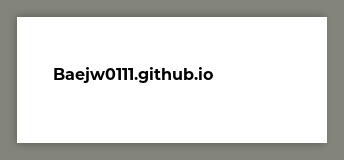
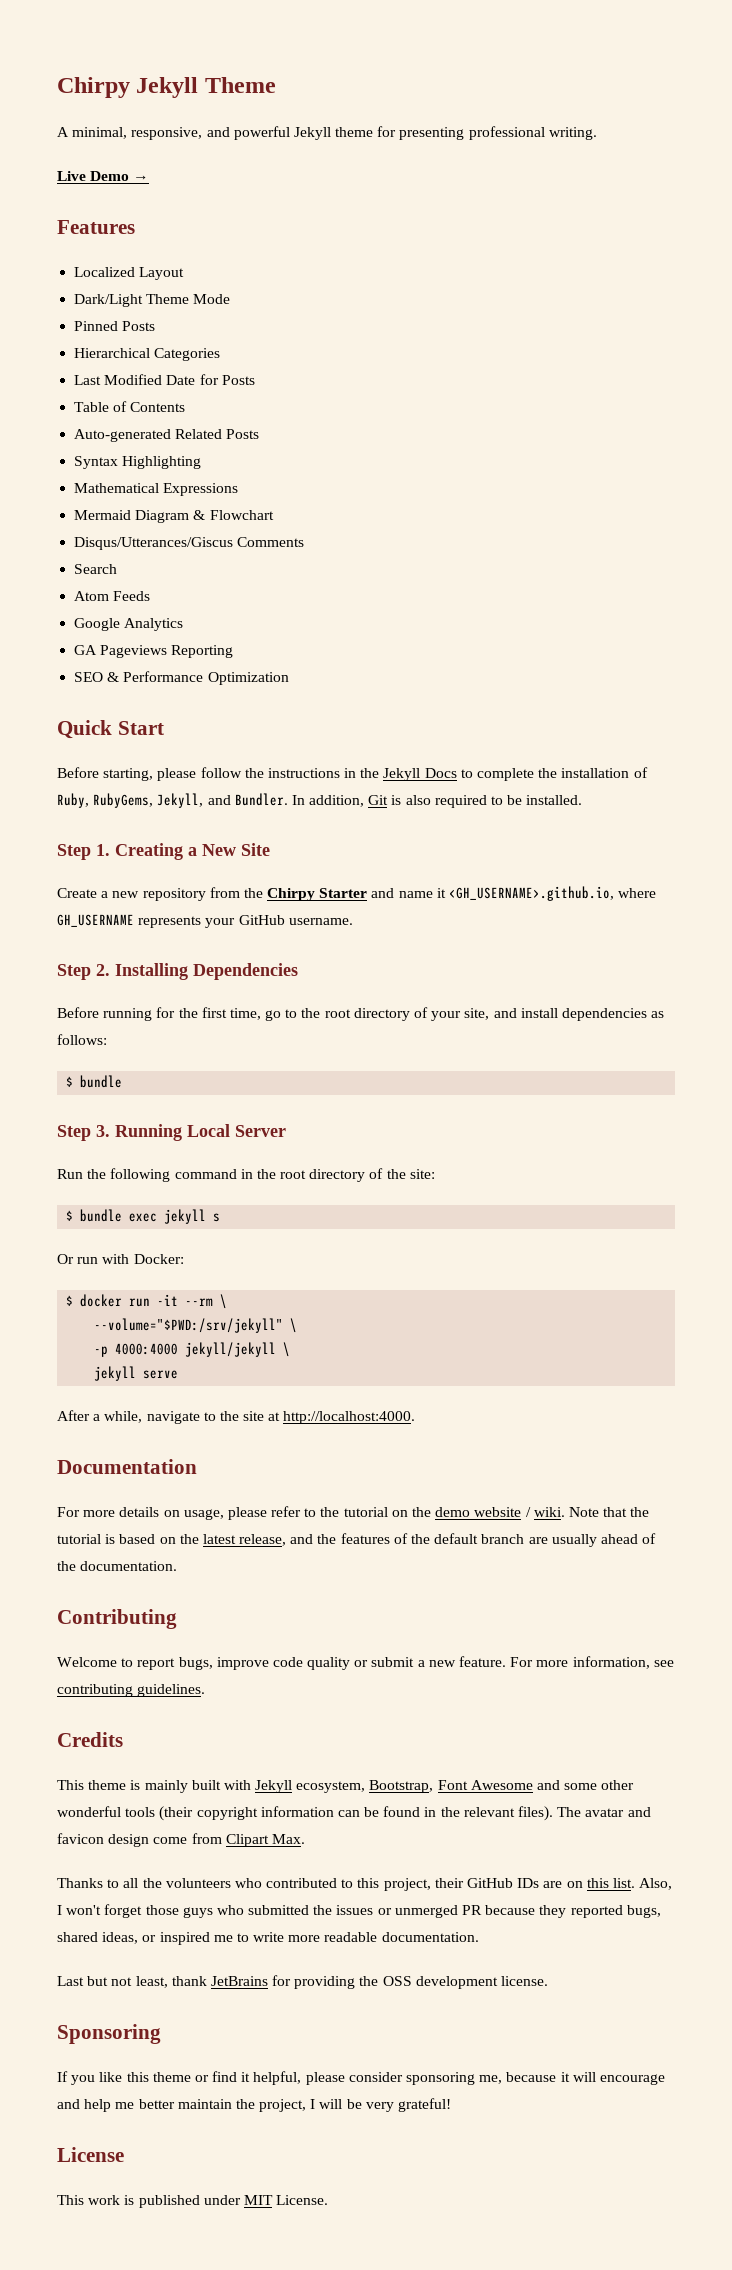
- Baejw0111.github.io
+ Chirpy Jekyll Theme
+ A minimal, responsive, and powerful Jekyll theme for presenting professional writing.
+ Live Demo →
+ Features
+ Localized Layout
+ Dark/Light Theme Mode
+ Pinned Posts
+ Hierarchical Categories
+ Last Modified Date for Posts
+ Table of Contents
+ Auto-generated Related Posts
+ Syntax Highlighting
+ Mathematical Expressions
+ Mermaid Diagram & Flowchart
+ Disqus/Utterances/Giscus Comments
+ Search
+ Atom Feeds
+ Google Analytics
+ GA Pageviews Reporting
+ SEO & Performance Optimization
+ Quick Start
+ Before starting, please follow the instructions in the Jekyll Docs to complete the installation of Ruby, RubyGems, Jekyll, and Bundler. In addition, Git is also required to be installed.
+ Step 1. Creating a New Site
+ Create a new repository from the Chirpy Starter and name it <GH_USERNAME>.github.io, where GH_USERNAME represents your GitHub username.
+ Step 2. Installing Dependencies
+ Before running for the first time, go to the root directory of your site, and install dependencies as follows:
+ $ bundle
+ Step 3. Running Local Server
+ Run the following command in the root directory of the site:
+ $ bundle exec jekyll s
+ Or run with Docker:
+ $ docker run -it --rm \
+ --volume="$PWD:/srv/jekyll" \
+ -p 4000:4000 jekyll/jekyll \
+ jekyll serve
+ After a while, navigate to the site at http://localhost:4000.
+ Documentation
+ For more details on usage, please refer to the tutorial on the demo website / wiki. Note that the tutorial is based on the latest release, and the features of the default branch are usually ahead of the documentation.
+ Contributing
+ Welcome to report bugs, improve code quality or submit a new feature. For more information, see contributing guidelines.
+ Credits
+ This theme is mainly built with Jekyll ecosystem, Bootstrap, Font Awesome and some other wonderful tools (their copyright information can be found in the relevant files). The avatar and favicon design come from Clipart Max.
+ Thanks to all the volunteers who contributed to this project, their GitHub IDs are on this list. Also, I won't forget those guys who submitted the issues or unmerged PR because they reported bugs, shared ideas, or inspired me to write more readable documentation.
+ Last but not least, thank JetBrains for providing the OSS development license.
+ Sponsoring
+ If you like this theme or find it helpful, please consider sponsoring me, because it will encourage and help me better maintain the project, I will be very grateful!
+ License
+ This work is published under MIT License.

